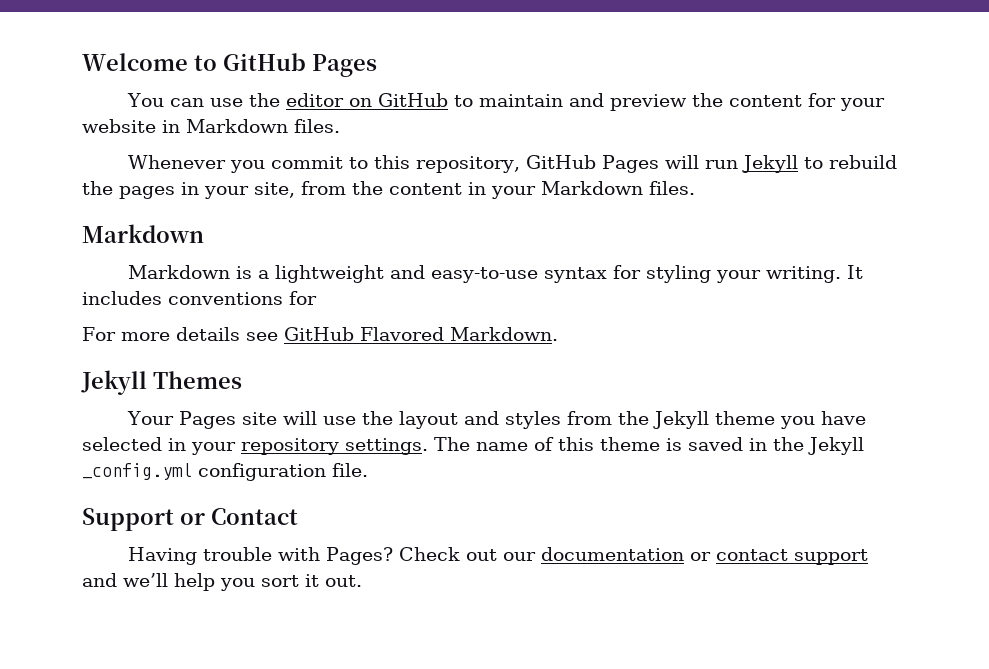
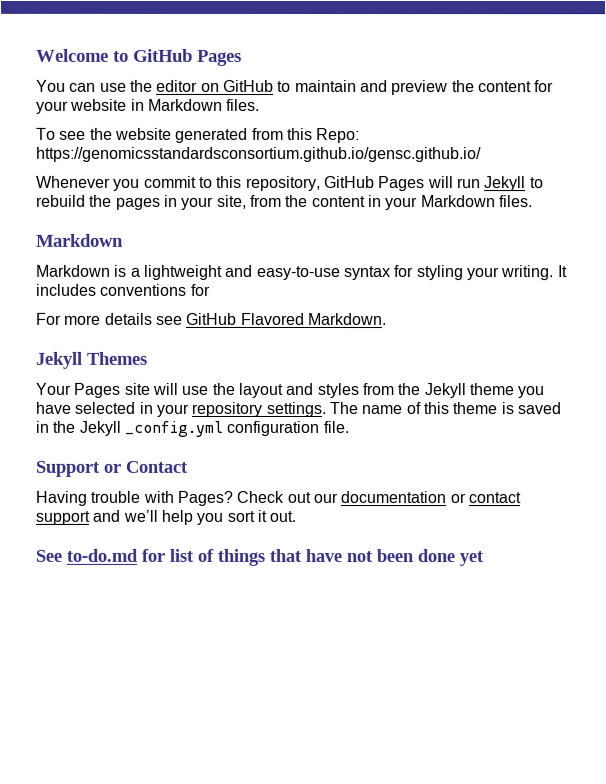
+ To see the website generated from this Repo: https://genomicsstandardsconsortium.github.io/gensc.github.io/
+ See to-do.md for list of things that have not been done yet

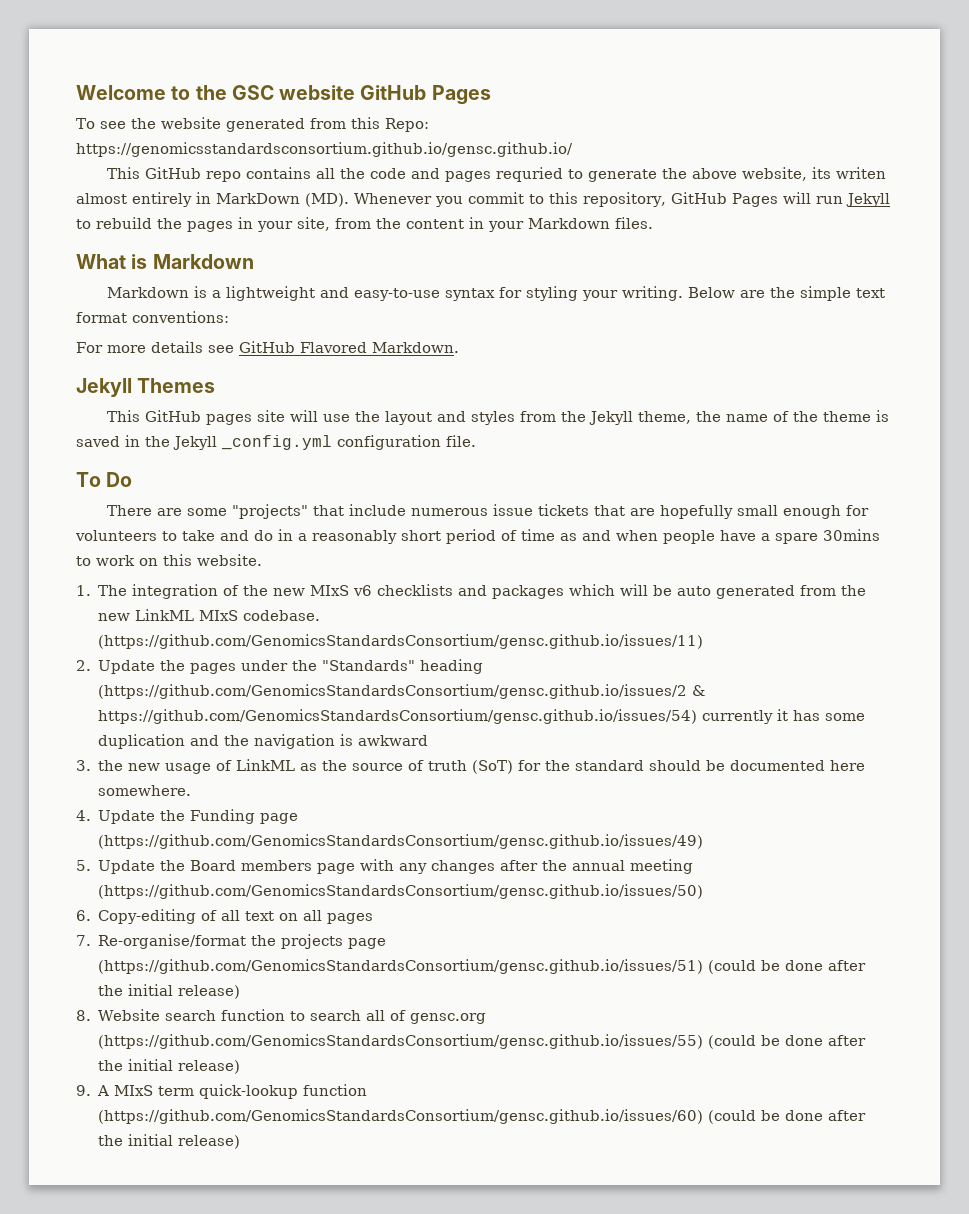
- Welcome to GitHub Pages
- You can use the editor on GitHub to maintain and preview the content for your website in Markdown files.
+ Welcome to the GSC website GitHub Pages
- Whenever you commit to this repository, GitHub Pages will run Jekyll to rebuild the pages in your site, from the content in your Markdown files.
- Markdown
+ This GitHub repo contains all the code and pages requried to generate the above website, its writen almost entirely in MarkDown (MD). Whenever you commit to this repository, GitHub Pages will run Jekyll to rebuild the pages in your site, from the content in your Markdown files.
+ What is Markdown
- It includes conventions for
+ Below are the simple text format conventions:
- Your Pages site will use the layout and styles from the Jekyll theme you have selected in your repository settings. The name of this theme is saved in the Jekyll _config.yml configuration file.
+ This GitHub pages site will use the layout and styles from the Jekyll theme, the name of the theme is saved in the Jekyll _config.yml configuration file.
- Support or Contact
- Having trouble with Pages? Check out our documentation or contact support and we’ll help you sort it out.
- See to-do.md for list of things that have not been done yet
+ To Do
+ There are some "projects" that include numerous issue tickets that are hopefully small enough for volunteers to take and do in a reasonably short period of time as and when people have a spare 30mins to work on this website.
+ 1. The integration of the new MIxS v6 checklists and packages which will be auto generated from the new LinkML MIxS codebase. (https://github.com/GenomicsStandardsConsortium/gensc.github.io/issues/11)
+ 2. Update the pages under the "Standards" heading (https://github.com/GenomicsStandardsConsortium/gensc.github.io/issues/2 & https://github.com/GenomicsStandardsConsortium/gensc.github.io/issues/54) currently it has some duplication and the navigation is awkward
+ 3. the new usage of LinkML as the source of truth (SoT) for the standard should be documented here somewhere.
+ 4. Update the Funding page (https://github.com/GenomicsStandardsConsortium/gensc.github.io/issues/49)
+ 5. Update the Board members page with any changes after the annual meeting (https://github.com/GenomicsStandardsConsortium/gensc.github.io/issues/50)
+ 6. Copy-editing of all text on all pages
+ 7. Re-organise/format the projects page (https://github.com/GenomicsStandardsConsortium/gensc.github.io/issues/51) (could be done after the initial release)
+ 8. Website search function to search all of gensc.org (https://github.com/GenomicsStandardsConsortium/gensc.github.io/issues/55) (could be done after the initial release)
+ 9. A MIxS term quick-lookup function (https://github.com/GenomicsStandardsConsortium/gensc.github.io/issues/60) (could be done after the initial release)

